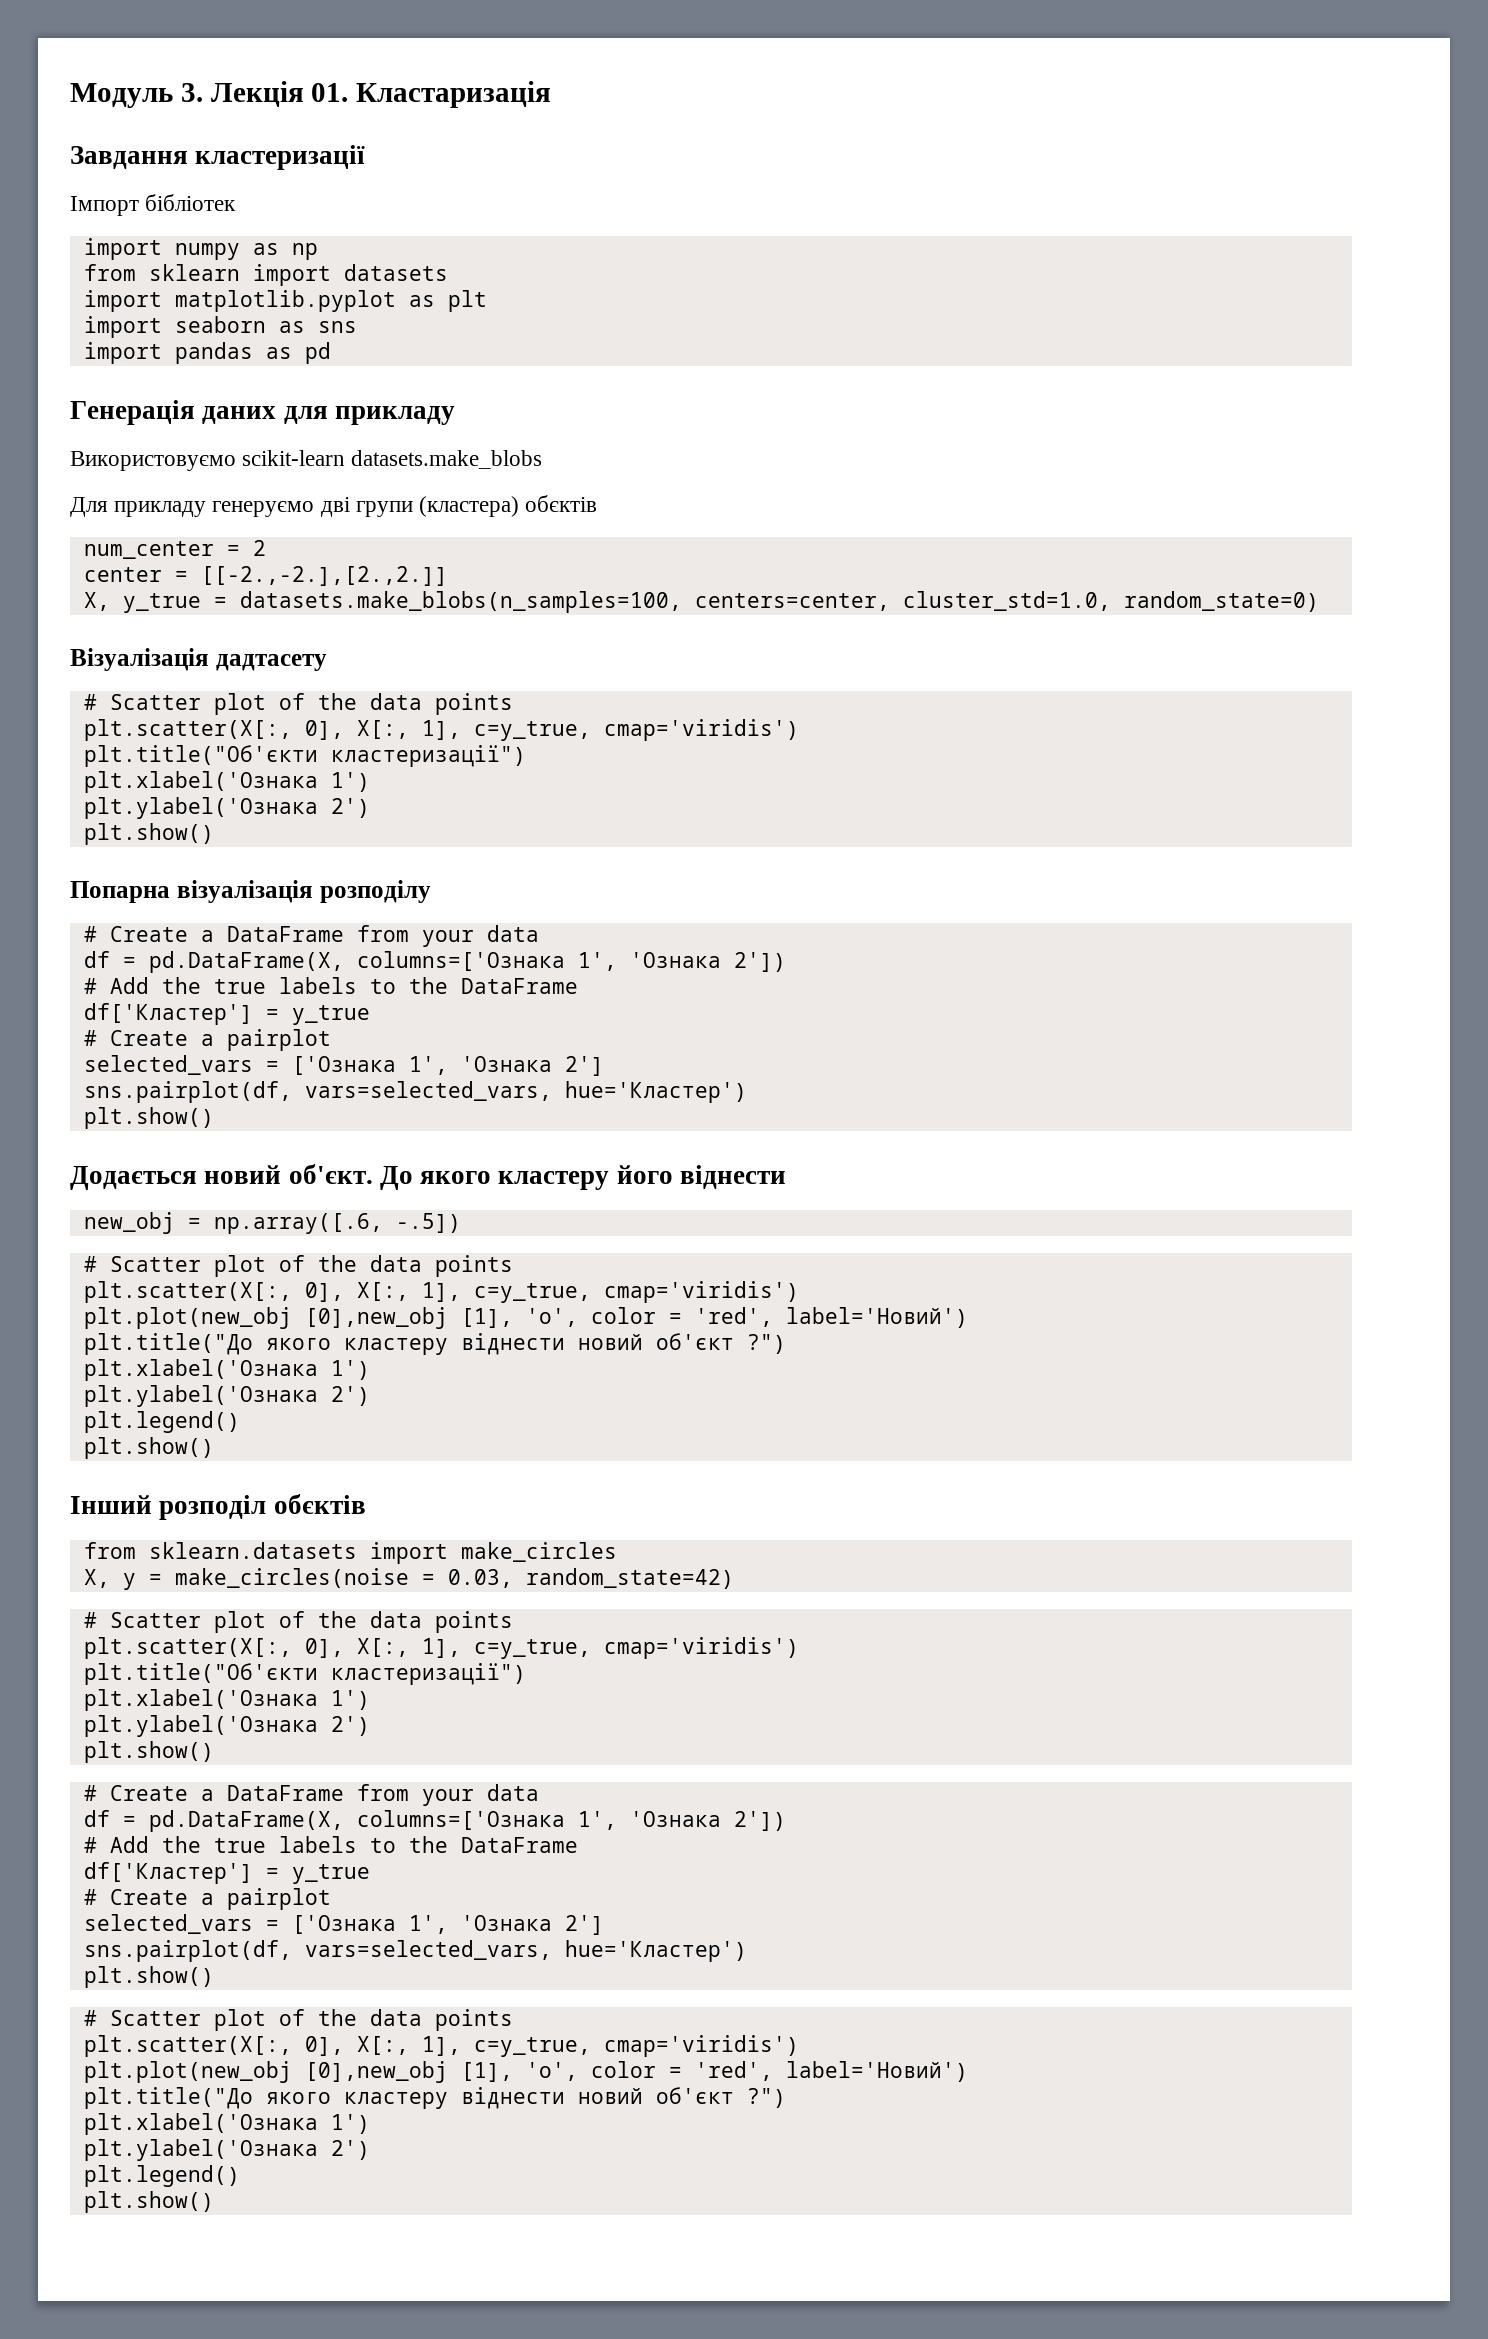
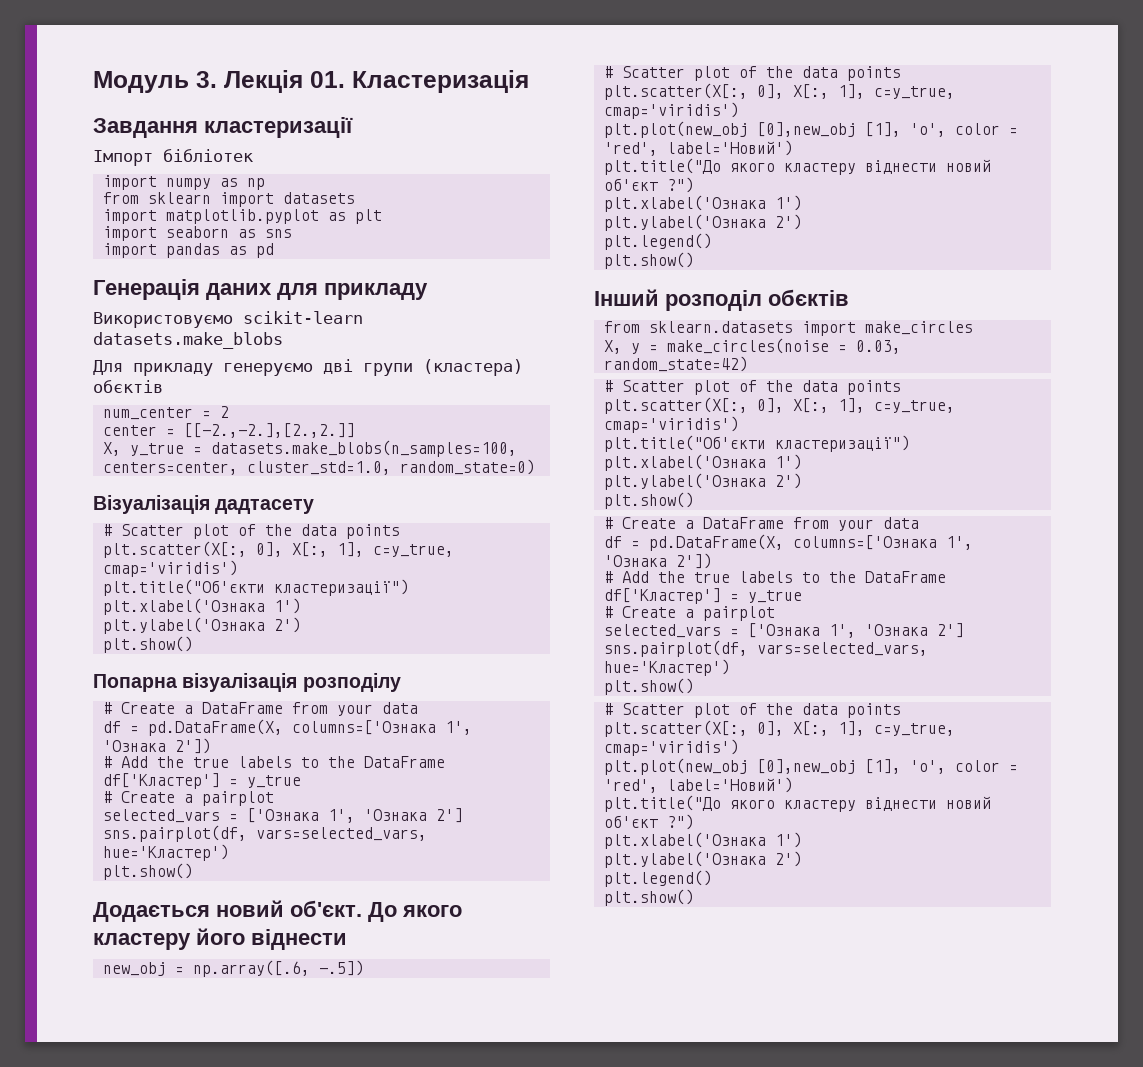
- Модуль 3. Лекція 01. Кластаризація
+ Модуль 3. Лекція 01. Кластеризація

